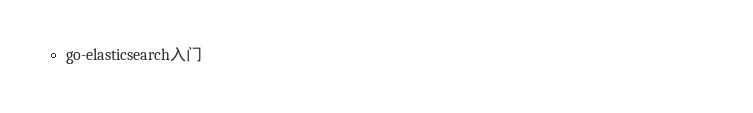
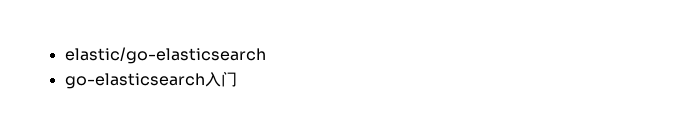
+ elastic/go-elasticsearch

